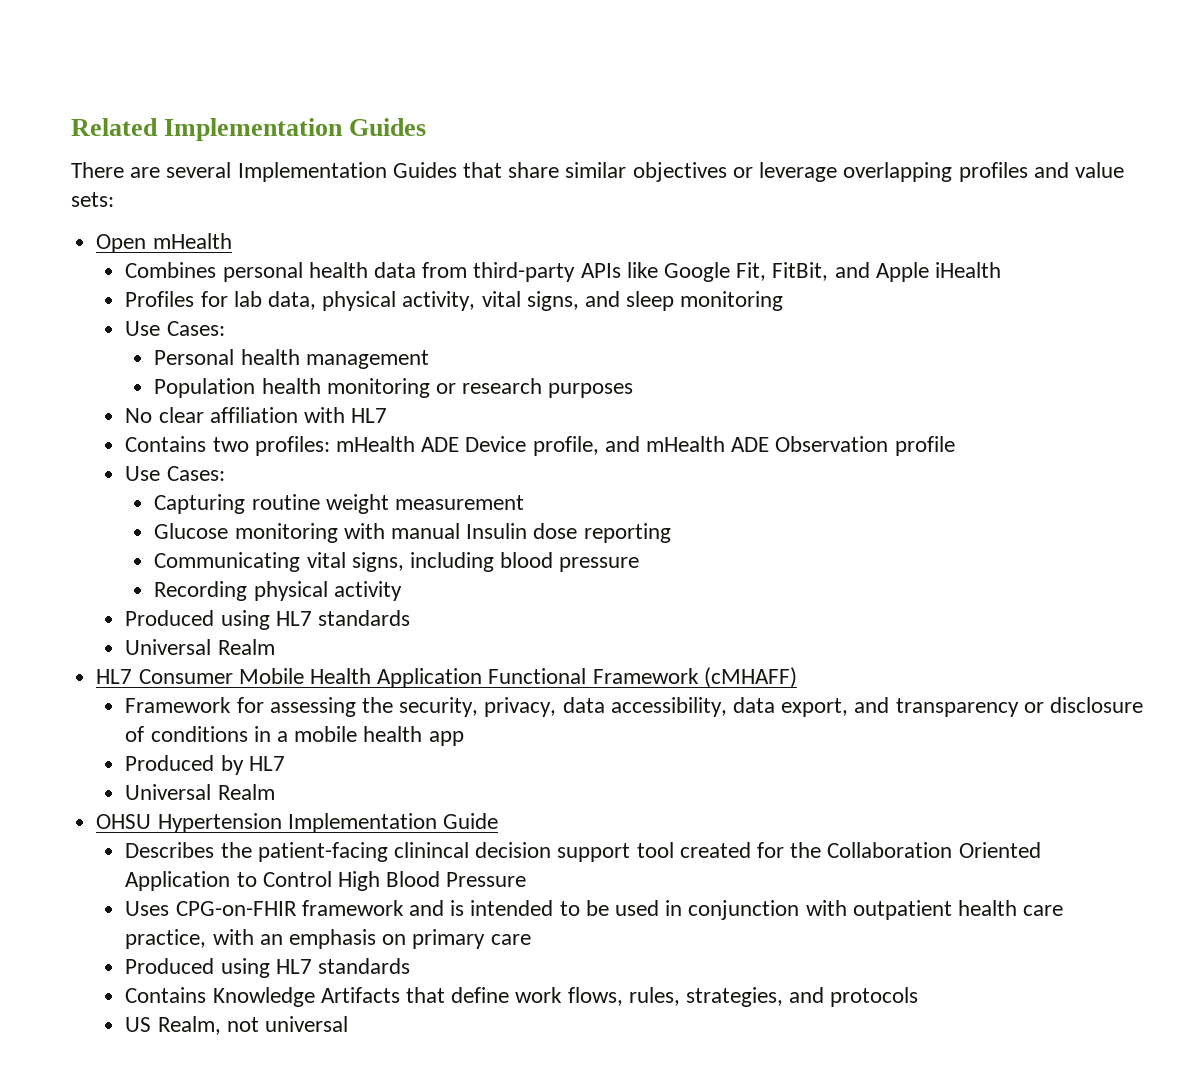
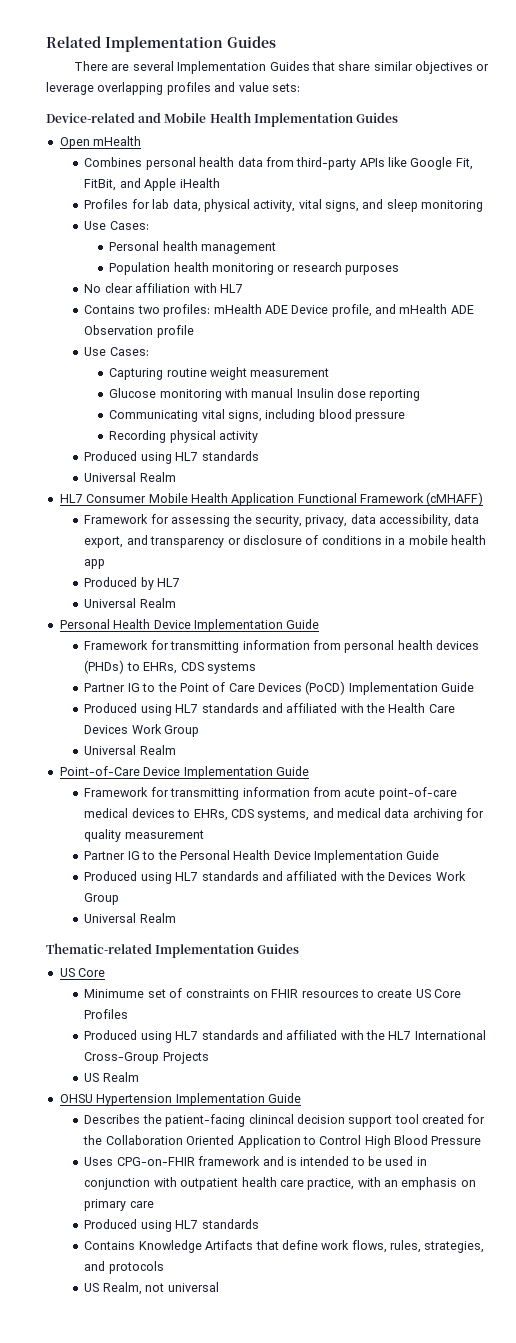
+ Device-related and Mobile Health Implementation Guides
  Produced by HL7
  Universal Realm
+ Personal Health Device Implementation Guide
+ Framework for transmitting information from personal health devices (PHDs) to EHRs, CDS systems
+ Partner IG to the Point of Care Devices (PoCD) Implementation Guide
+ Produced using HL7 standards and affiliated with the Health Care Devices Work Group
+ Universal Realm
+ Point-of-Care Device Implementation Guide
+ Framework for transmitting information from acute point-of-care medical devices to EHRs, CDS systems, and medical data archiving for quality measurement
+ Partner IG to the Personal Health Device Implementation Guide
+ Produced using HL7 standards and affiliated with the Devices Work Group
+ Universal Realm
+ Thematic-related Implementation Guides
+ US Core
+ Minimume set of constraints on FHIR resources to create US Core Profiles
+ Produced using HL7 standards and affiliated with the HL7 International Cross-Group Projects
+ US Realm

